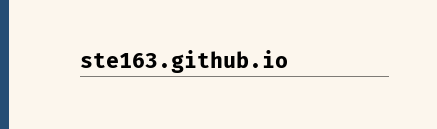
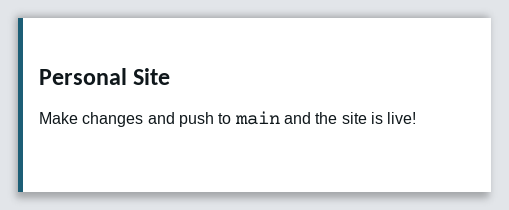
- ste163.github.io
+ Personal Site
+ Make changes and push to main and the site is live!

